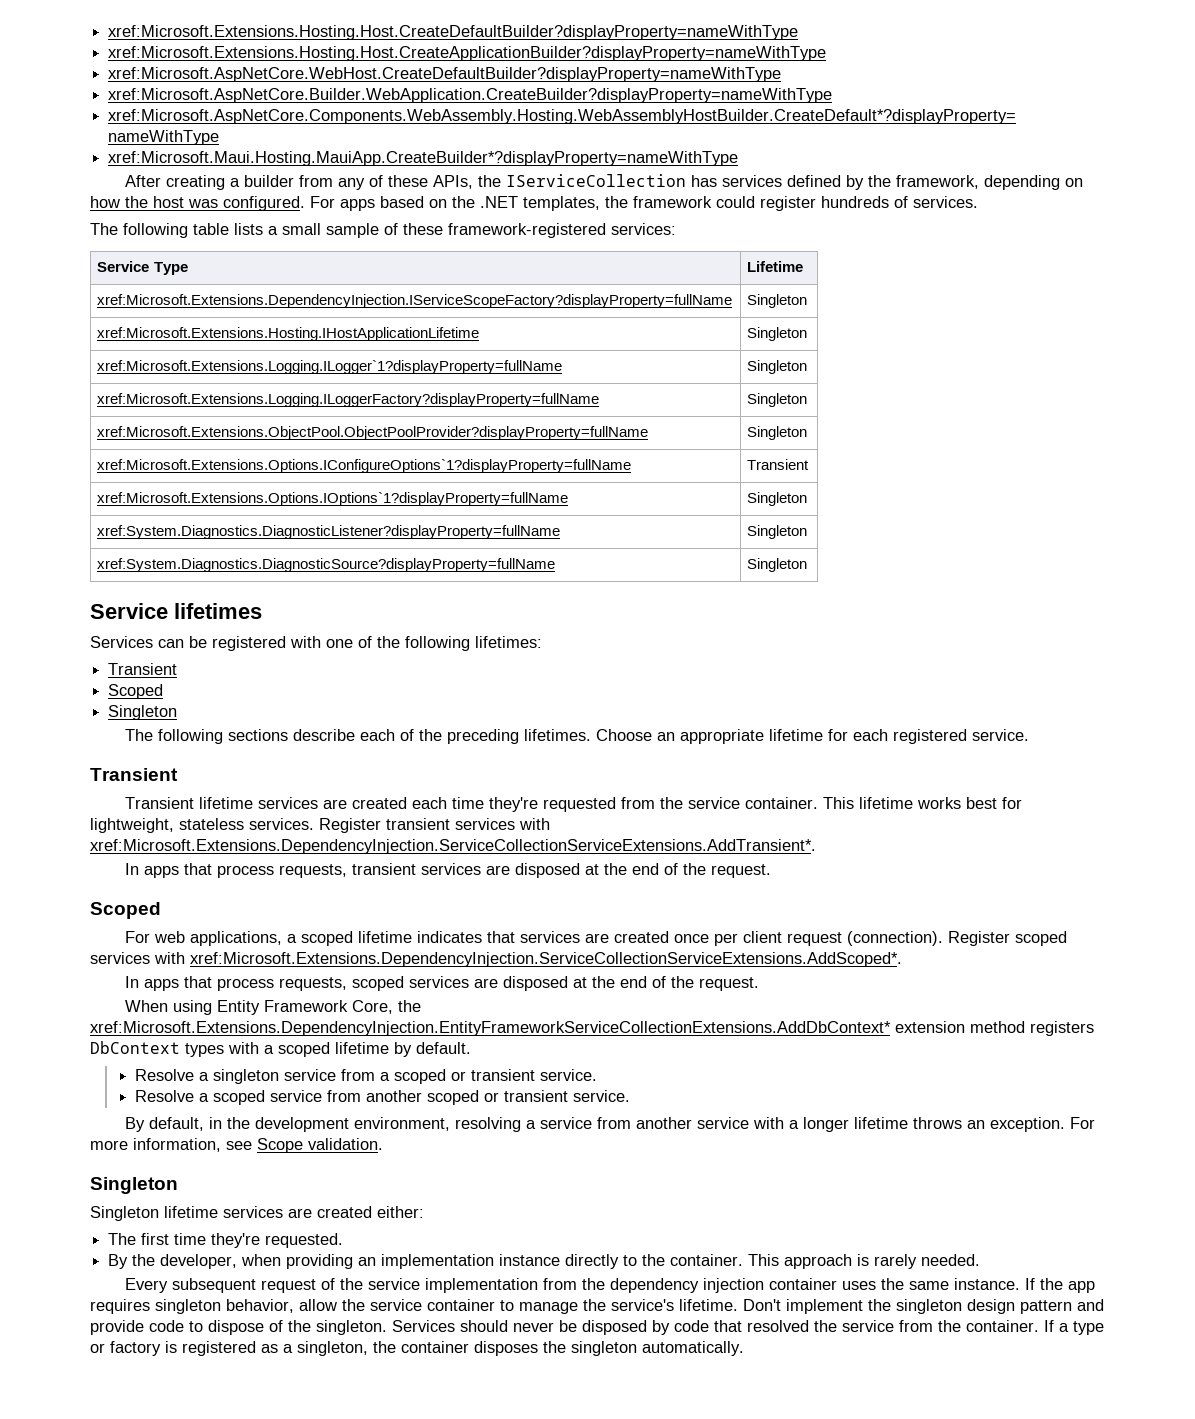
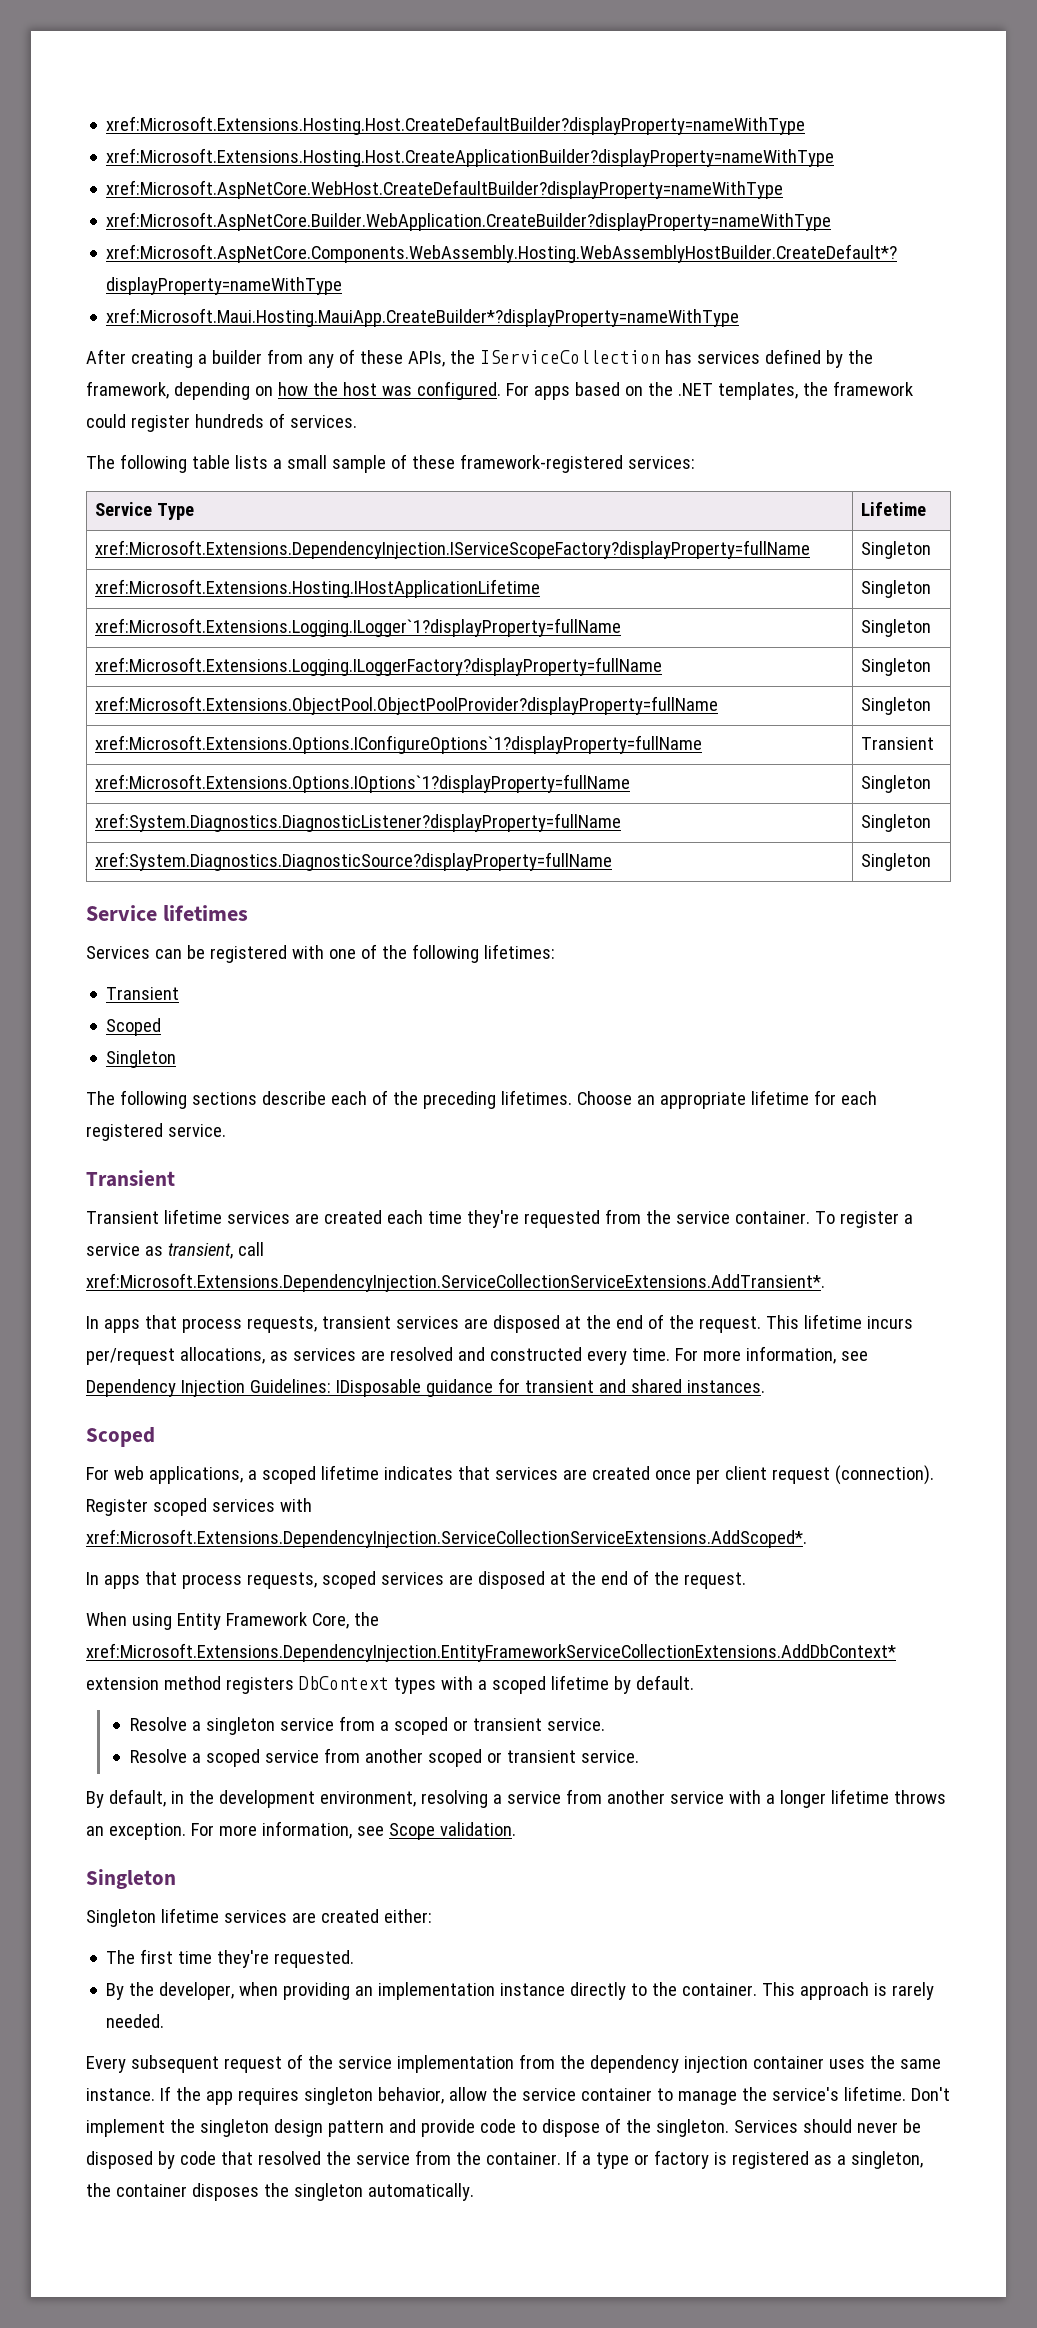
- This lifetime works best for lightweight, stateless services. Register transient services with xref:Microsoft.Extensions.DependencyInjection.ServiceCollectionServiceExtensions.AddTransient*.
+ To register a service as transient, call xref:Microsoft.Extensions.DependencyInjection.ServiceCollectionServiceExtensions.AddTransient*.
+ This lifetime incurs per/request allocations, as services are resolved and constructed every time. For more information, see Dependency Injection Guidelines: IDisposable guidance for transient and shared instances.

